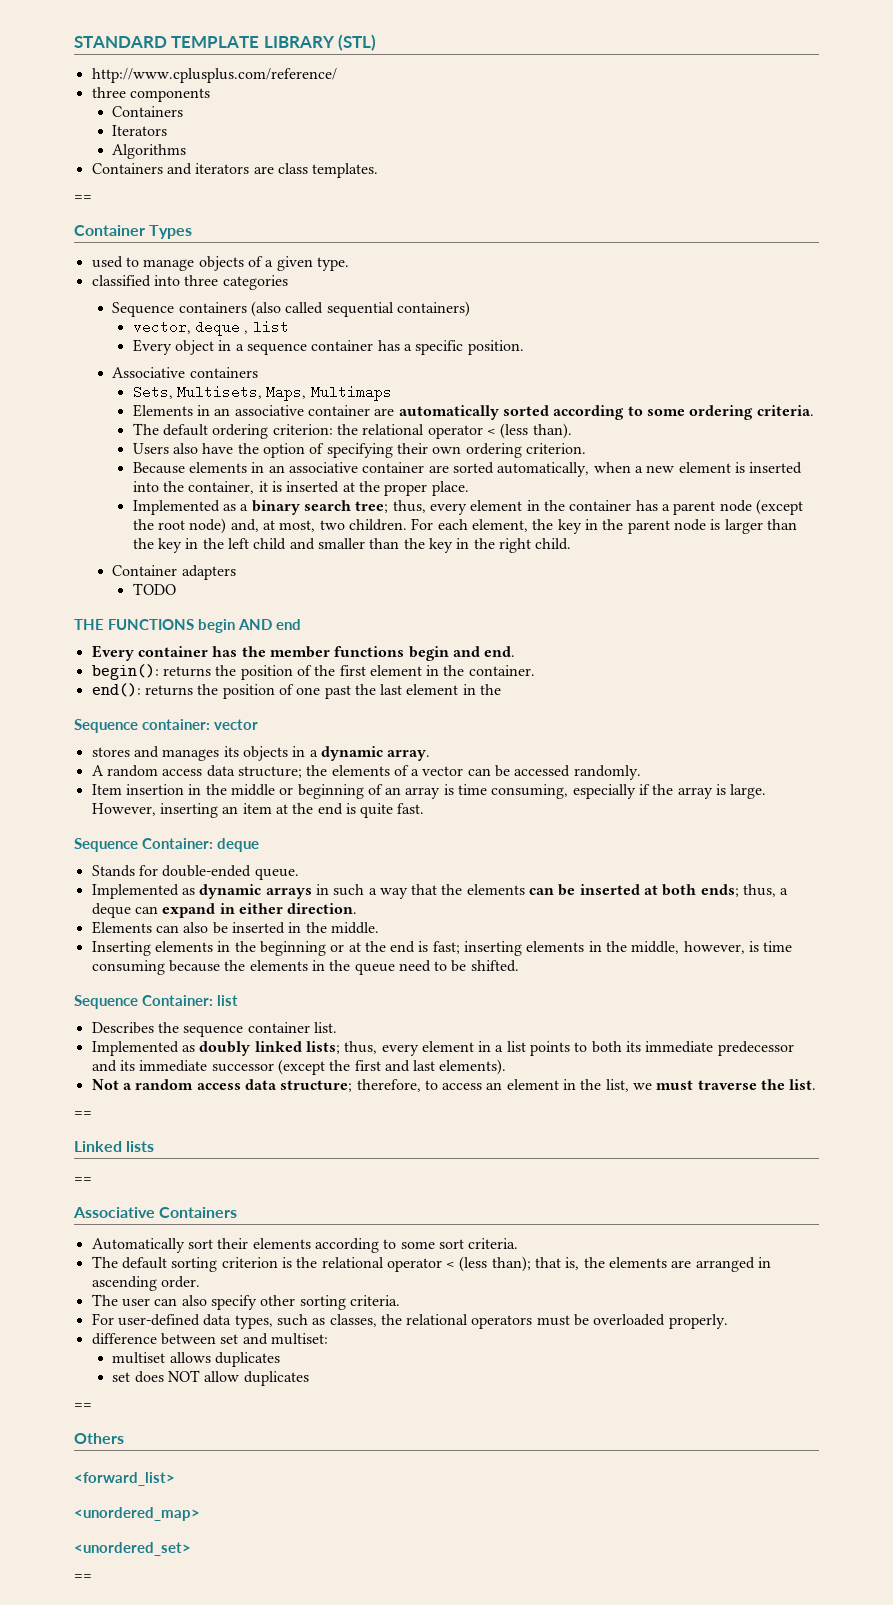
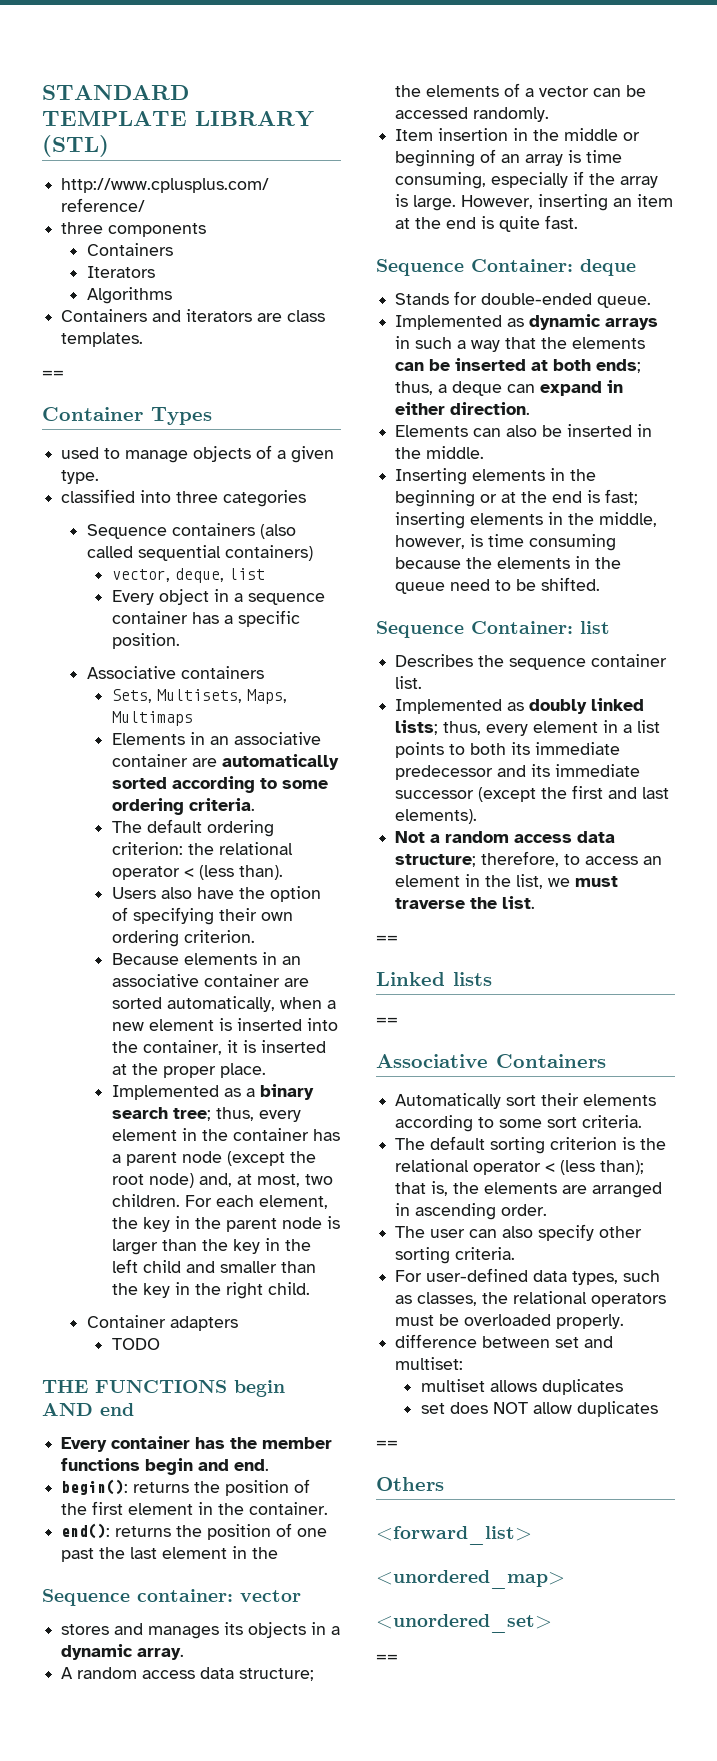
- vector, deque , list
+ vector, deque, list

